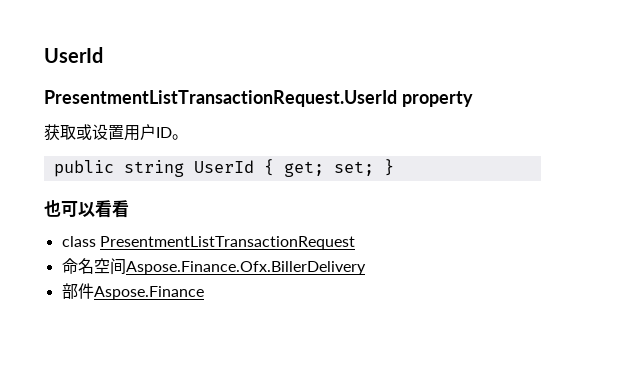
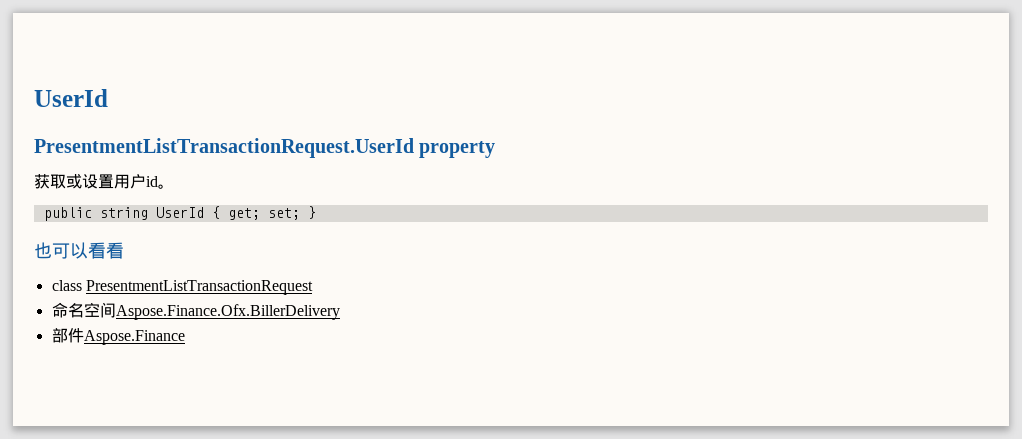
- 获取或设置用户ID。
+ 获取或设置用户id。

